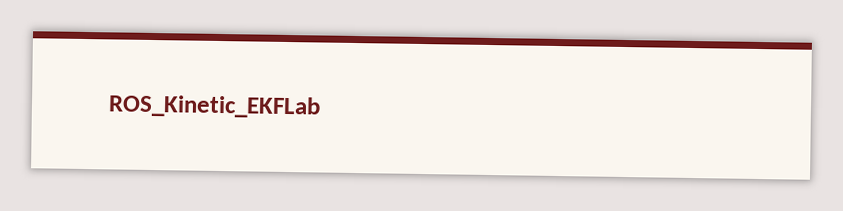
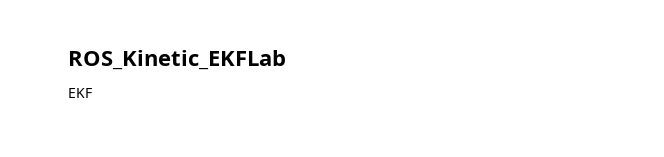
+ EKF

